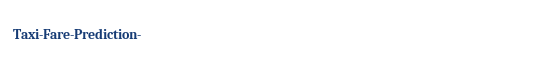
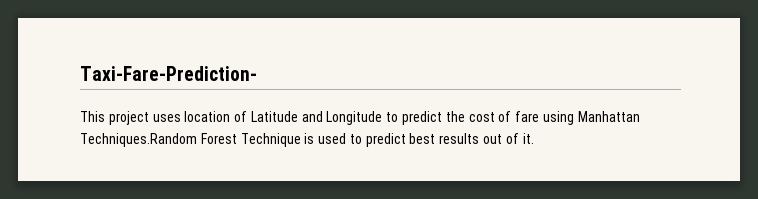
+ This project uses location of Latitude and Longitude to predict the cost of fare using Manhattan Techniques.Random Forest Technique is used to predict best results out of it.

